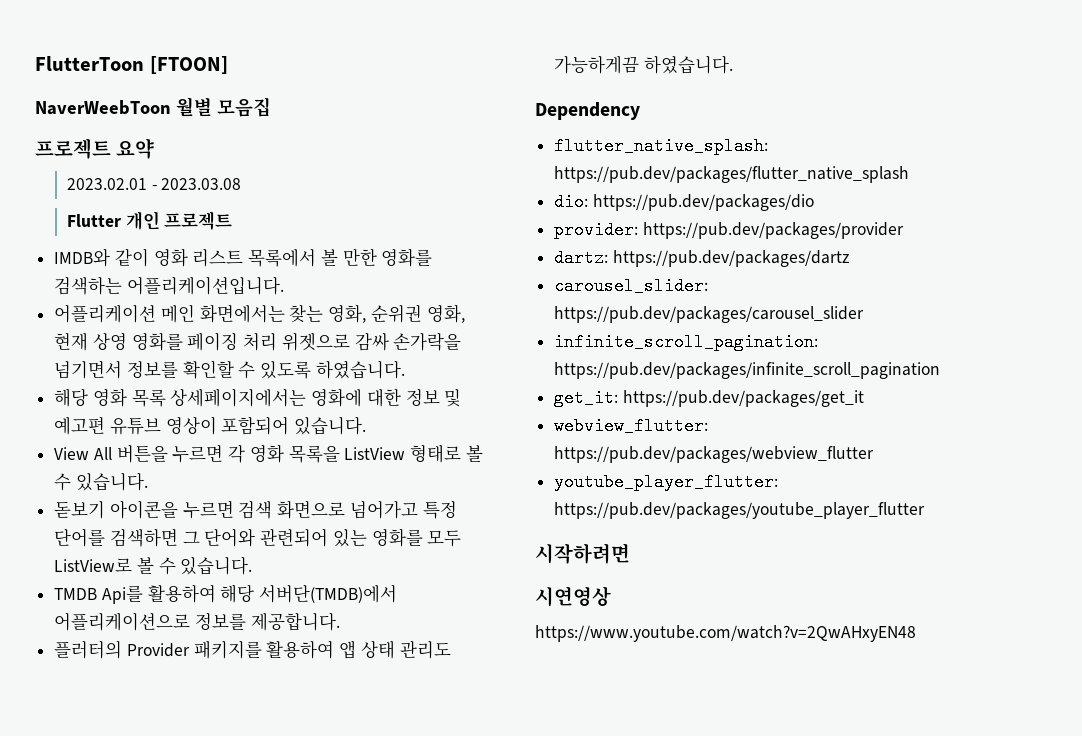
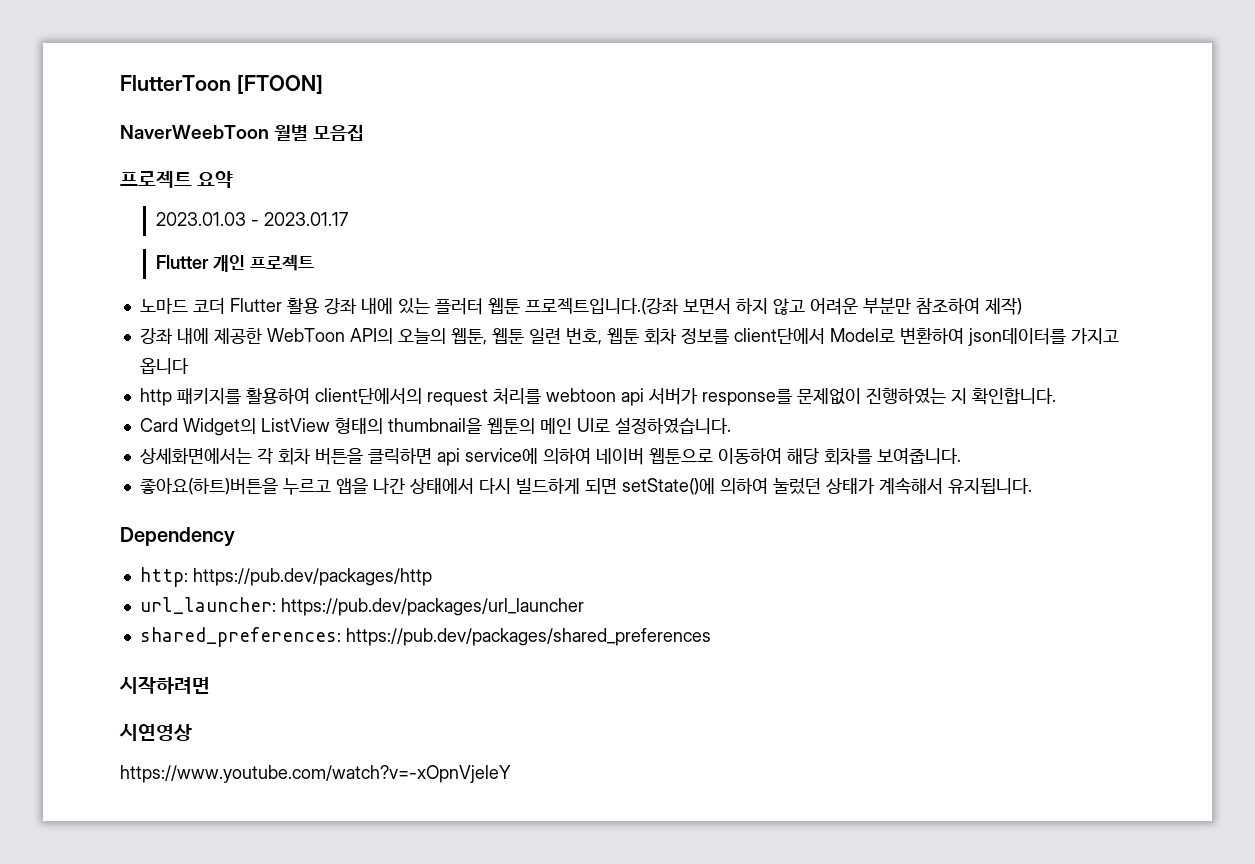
- 2023.02.01 - 2023.03.08
+ 2023.01.03 - 2023.01.17
- IMDB와 같이 영화 리스트 목록에서 볼 만한 영화를 검색하는 어플리케이션입니다.
- 어플리케이션 메인 화면에서는 찾는 영화, 순위권 영화, 현재 상영 영화를 페이징 처리 위젯으로 감싸 손가락을 넘기면서 정보를 확인할 수 있도록 하였습니다.
- 해당 영화 목록 상세페이지에서는 영화에 대한 정보 및 예고편 유튜브 영상이 포함되어 있습니다.
- View All 버튼을 누르면 각 영화 목록을 ListView 형태로 볼 수 있습니다.
- 돋보기 아이콘을 누르면 검색 화면으로 넘어가고 특정 단어를 검색하면 그 단어와 관련되어 있는 영화를 모두 ListView로 볼 수 있습니다.
- TMDB Api를 활용하여 해당 서버단(TMDB)에서 어플리케이션으로 정보를 제공합니다.
- 플러터의 Provider 패키지를 활용하여 앱 상태 관리도 가능하게끔 하였습니다.
+ 노마드 코더 Flutter 활용 강좌 내에 있는 플러터 웹툰 프로젝트입니다.(강좌 보면서 하지 않고 어려운 부분만 참조하여 제작)
+ 강좌 내에 제공한 WebToon API의 오늘의 웹툰, 웹툰 일련 번호, 웹툰 회차 정보를 client단에서 Model로 변환하여 json데이터를 가지고 옵니다
+ http 패키지를 활용하여 client단에서의 request 처리를 webtoon api 서버가 response를 문제없이 진행하였는 지 확인합니다.
+ Card Widget의 ListView 형태의 thumbnail을 웹툰의 메인 UI로 설정하였습니다.
+ 상세화면에서는 각 회차 버튼을 클릭하면 api service에 의하여 네이버 웹툰으로 이동하여 해당 회차를 보여줍니다.
+ 좋아요(하트)버튼을 누르고 앱을 나간 상태에서 다시 빌드하게 되면 setState()에 의하여 눌렀던 상태가 계속해서 유지됩니다.
  Dependency
- flutter_native_splash: https://pub.dev/packages/flutter_native_splash
- dio: https://pub.dev/packages/dio
- provider: https://pub.dev/packages/provider
- dartz: https://pub.dev/packages/dartz
- carousel_slider: https://pub.dev/packages/carousel_slider
- infinite_scroll_pagination: https://pub.dev/packages/infinite_scroll_pagination
- get_it: https://pub.dev/packages/get_it
- webview_flutter: https://pub.dev/packages/webview_flutter
- youtube_player_flutter: https://pub.dev/packages/youtube_player_flutter
+ http: https://pub.dev/packages/http
+ url_launcher: https://pub.dev/packages/url_launcher
+ shared_preferences: https://pub.dev/packages/shared_preferences
- https://www.youtube.com/watch?v=2QwAHxyEN48
+ https://www.youtube.com/watch?v=-xOpnVjeleY

